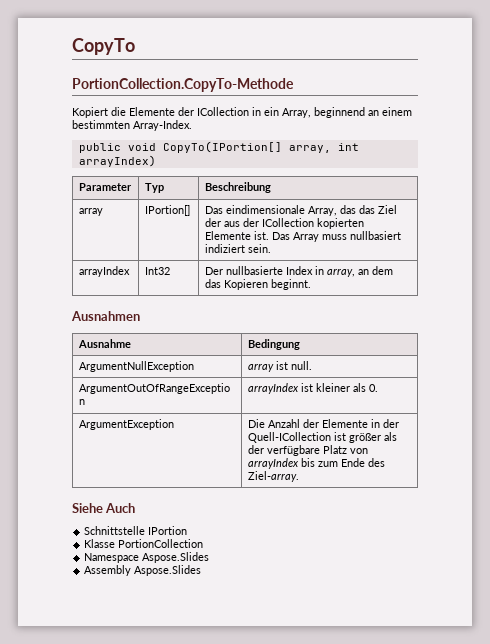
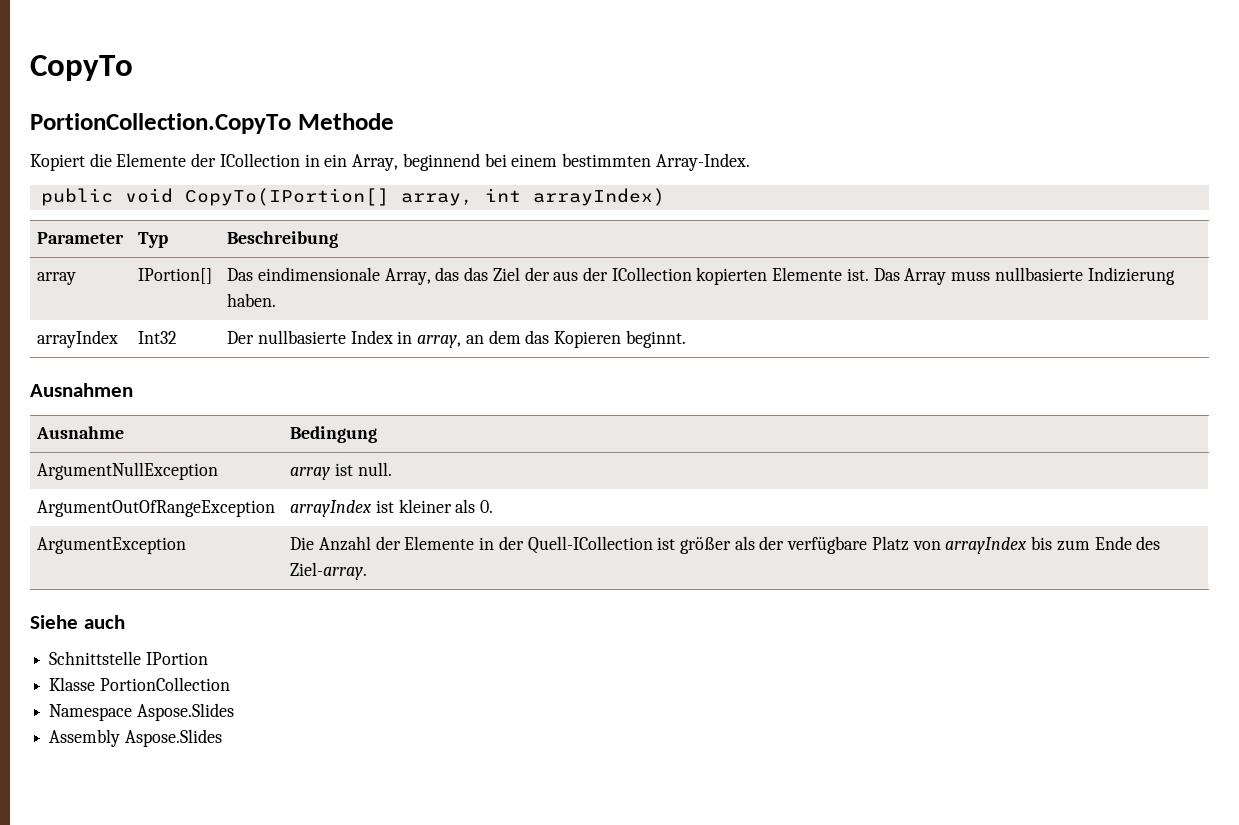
- PortionCollection.CopyTo-Methode
+ PortionCollection.CopyTo Methode
- Kopiert die Elemente der ICollection in ein Array, beginnend an einem bestimmten Array-Index.
+ Kopiert die Elemente der ICollection in ein Array, beginnend bei einem bestimmten Array-Index.
- array | IPortion[] | Das eindimensionale Array, das das Ziel der aus der ICollection kopierten Elemente ist. Das Array muss nullbasiert indiziert sein.
+ array | IPortion[] | Das eindimensionale Array, das das Ziel der aus der ICollection kopierten Elemente ist. Das Array muss nullbasierte Indizierung haben.
- Siehe Auch
+ Siehe auch

